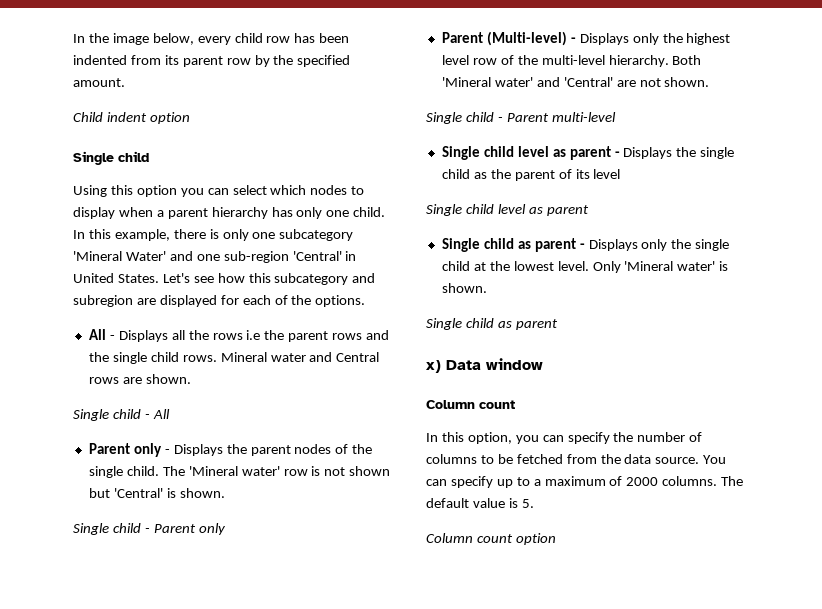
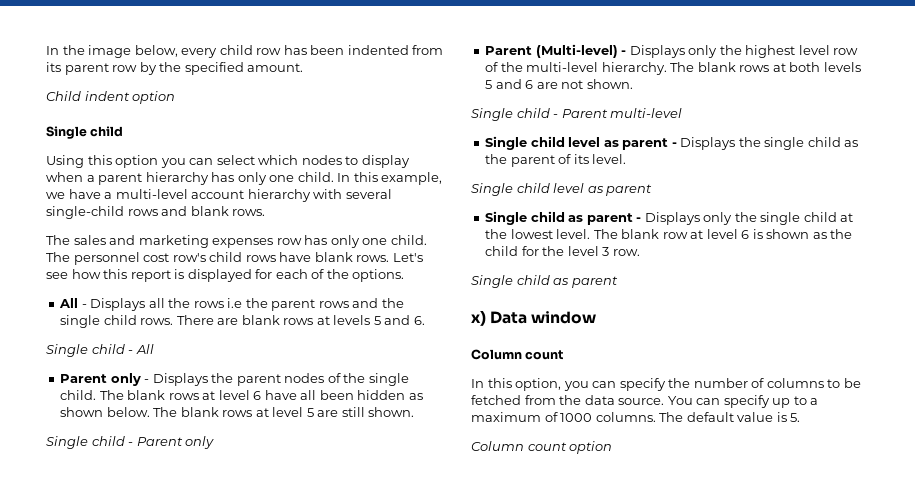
- In this example, there is only one subcategory 'Mineral Water' and one sub-region 'Central' in United States. Let's see how this subcategory and subregion are displayed for each of the options.
+ In this example, we have a multi-level account hierarchy with several single-child rows and blank rows.
+ The sales and marketing expenses row has only one child. The personnel cost row's child rows have blank rows. Let's see how this report is displayed for each of the options.
- Mineral water and Central rows are shown.
+ There are blank rows at levels 5 and 6.
- The 'Mineral water' row is not shown but 'Central' is shown.
+ The blank rows at level 6 have all been hidden as shown below. The blank rows at level 5 are still shown.
- Both 'Mineral water' and 'Central' are not shown.
+ The blank rows at both levels 5 and 6 are not shown.
- Single child level as parent - Displays the single child as the parent of its level
+ Single child level as parent - Displays the single child as the parent of its level.
- Only 'Mineral water' is shown.
+ The blank row at level 6 is shown as the child for the level 3 row.
- You can specify up to a maximum of 2000 columns.
+ You can specify up to a maximum of 1000 columns.

